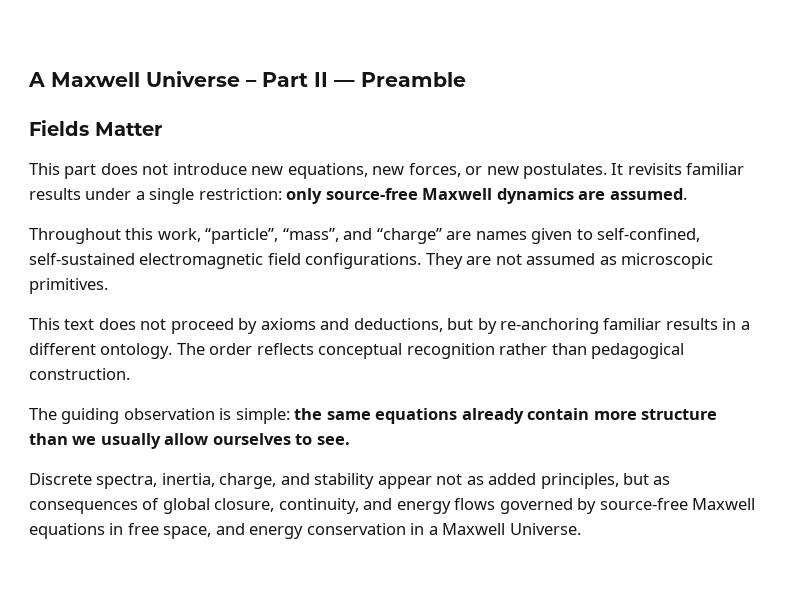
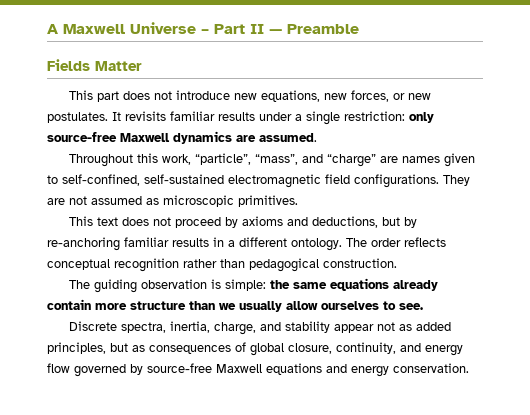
- Discrete spectra, inertia, charge, and stability appear not as added principles, but as consequences of global closure, continuity, and energy flows governed by source-free Maxwell equations in free space, and energy conservation in a Maxwell Universe.
+ Discrete spectra, inertia, charge, and stability appear not as added principles, but as consequences of global closure, continuity, and energy flow governed by source-free Maxwell equations and energy conservation.

